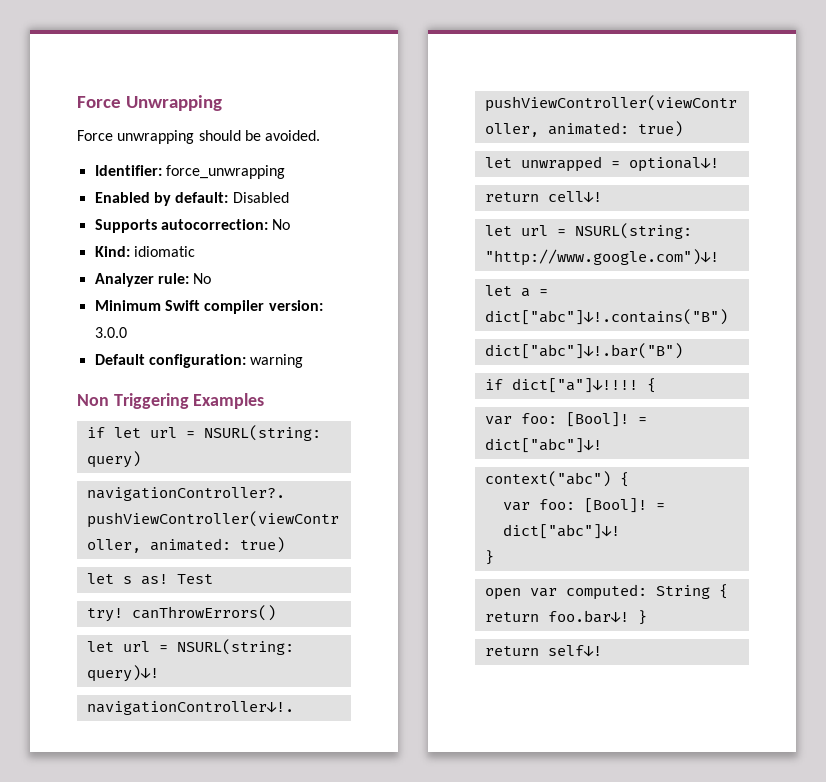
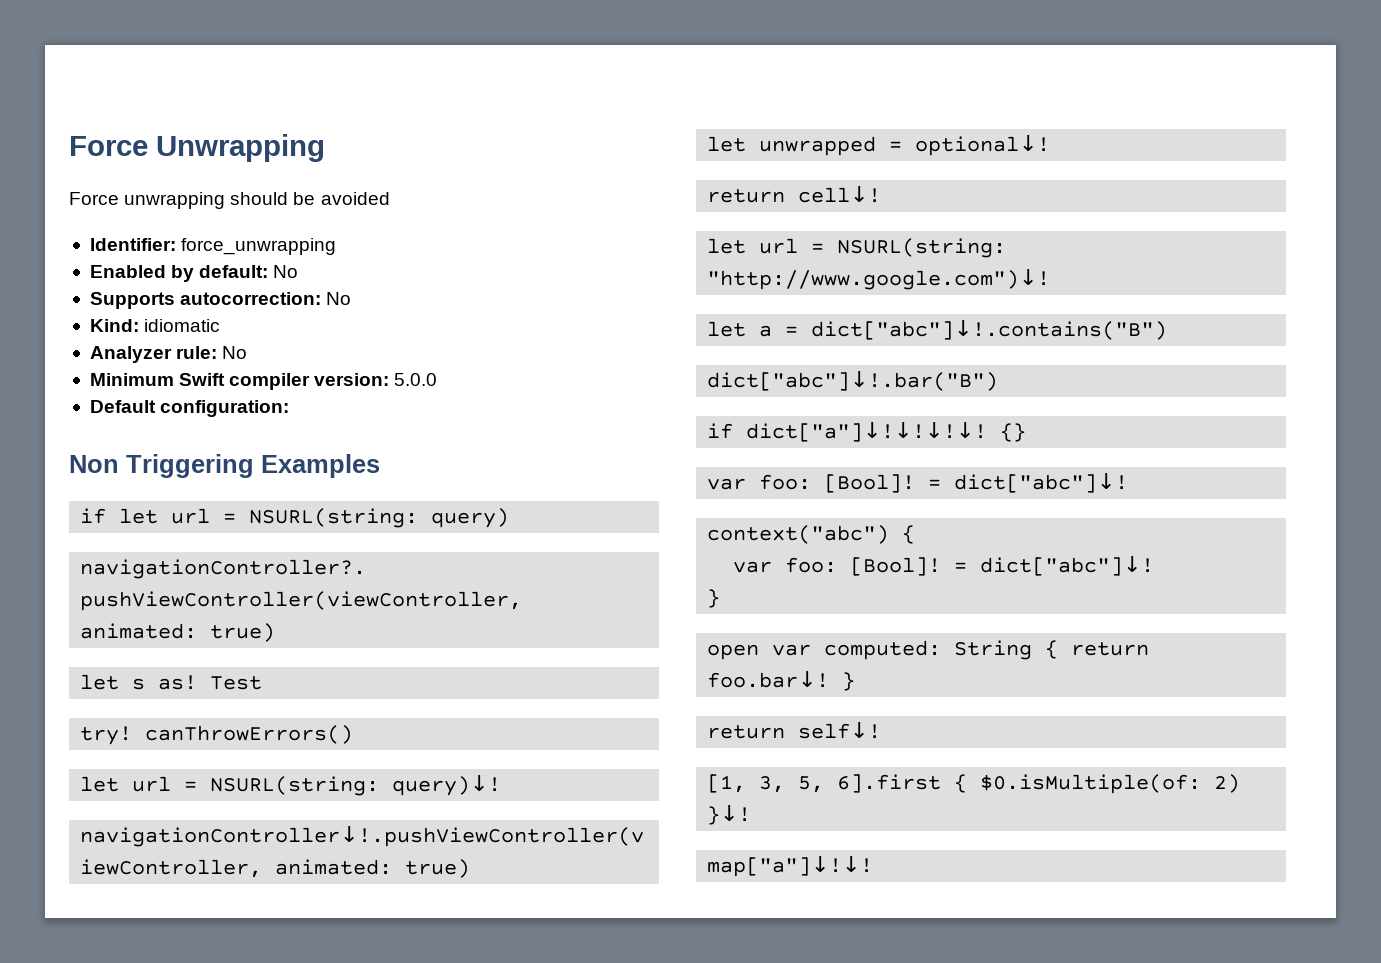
- Force unwrapping should be avoided.
+ Force unwrapping should be avoided
- Enabled by default: Disabled
+ Enabled by default: No
- Minimum Swift compiler version: 3.0.0
+ Minimum Swift compiler version: 5.0.0
- Default configuration: warning
+ Default configuration:
- if dict["a"]↓!!!! {
+ if dict["a"]↓!↓!↓!↓! {}
+ [1, 3, 5, 6].first { $0.isMultiple(of: 2) }↓!
+ map["a"]↓!↓!

